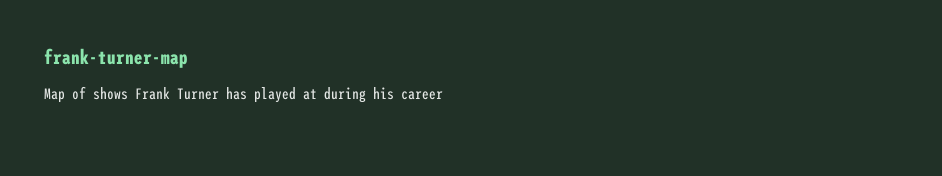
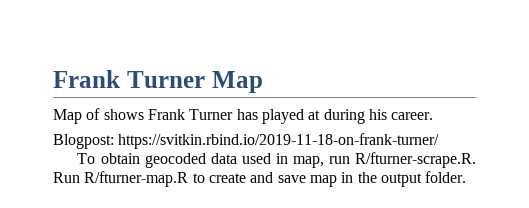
- frank-turner-map
+ Frank Turner Map
- Map of shows Frank Turner has played at during his career
+ Map of shows Frank Turner has played at during his career.
+ Blogpost: https://svitkin.rbind.io/2019-11-18-on-frank-turner/
+ To obtain geocoded data used in map, run R/fturner-scrape.R. Run R/fturner-map.R to create and save map in the output folder.

